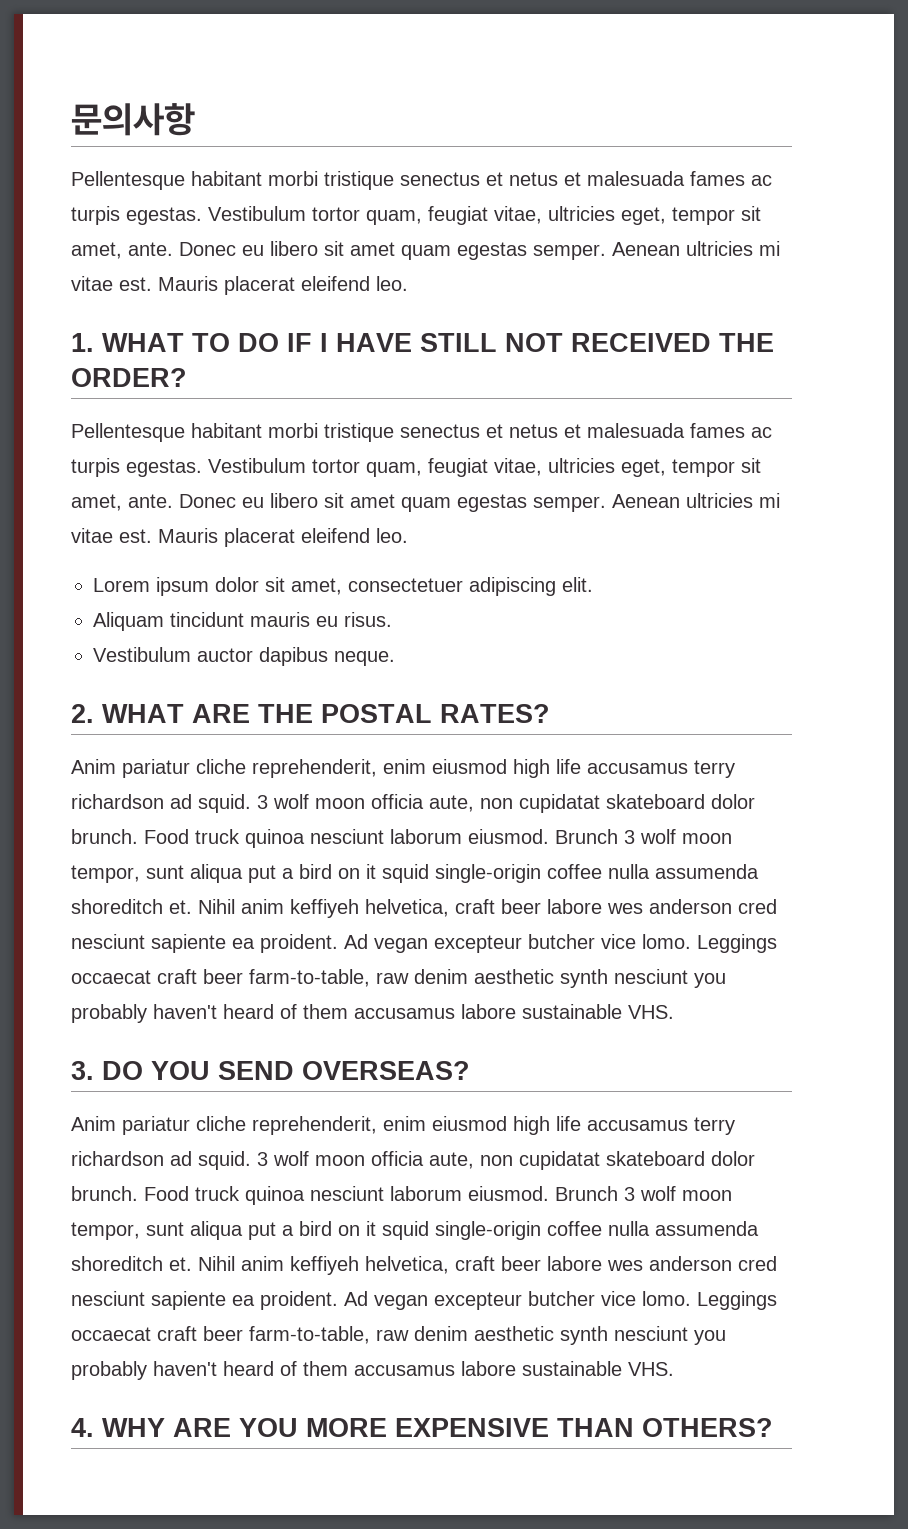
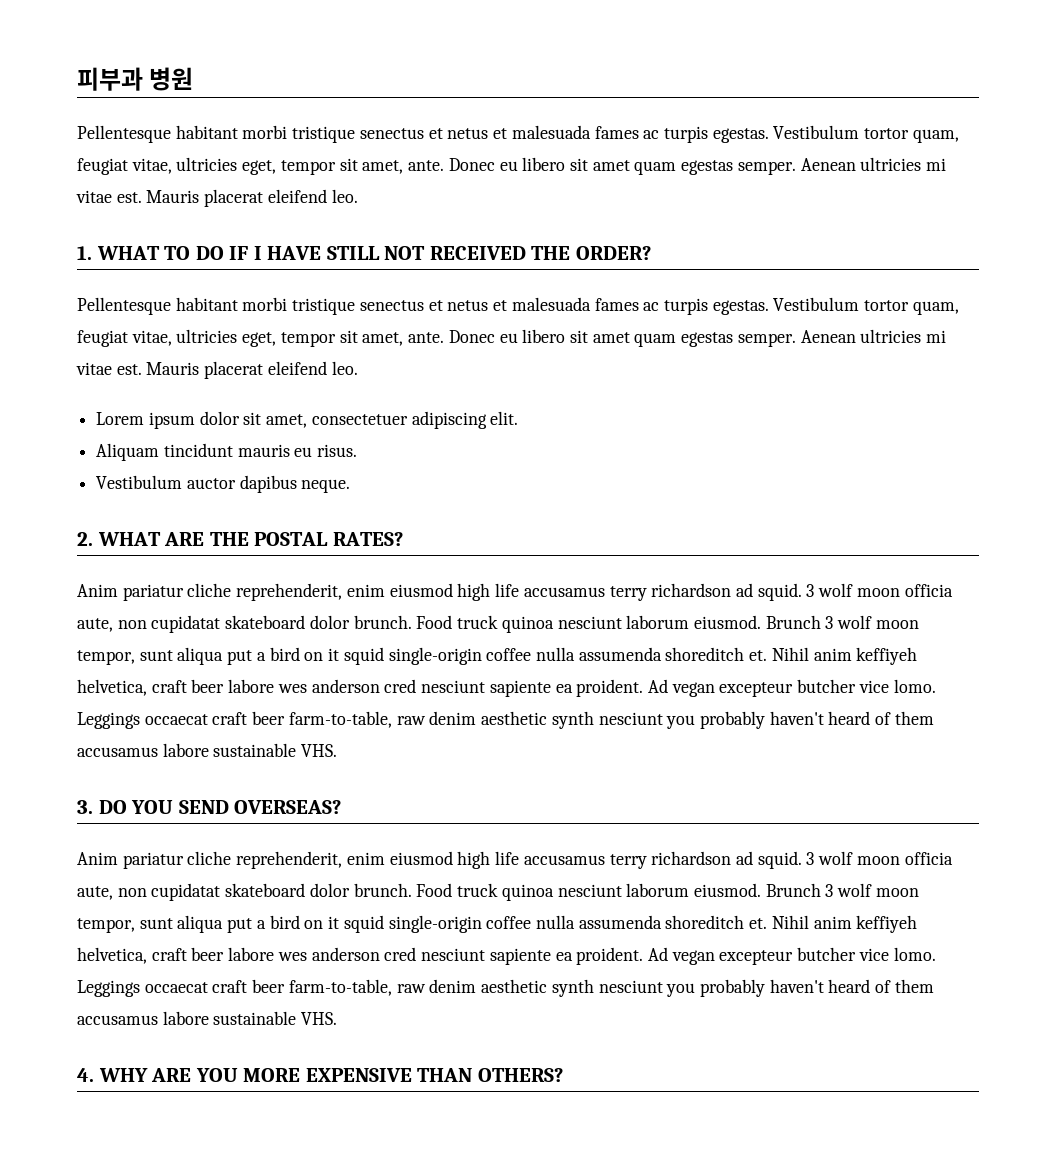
- 문의사항
+ 피부과 병원

